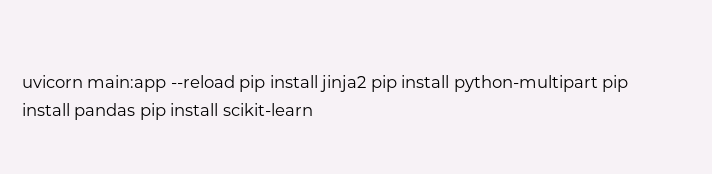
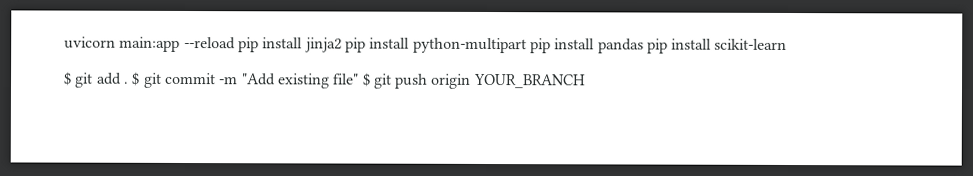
+ $ git add . $ git commit -m "Add existing file" $ git push origin YOUR_BRANCH

